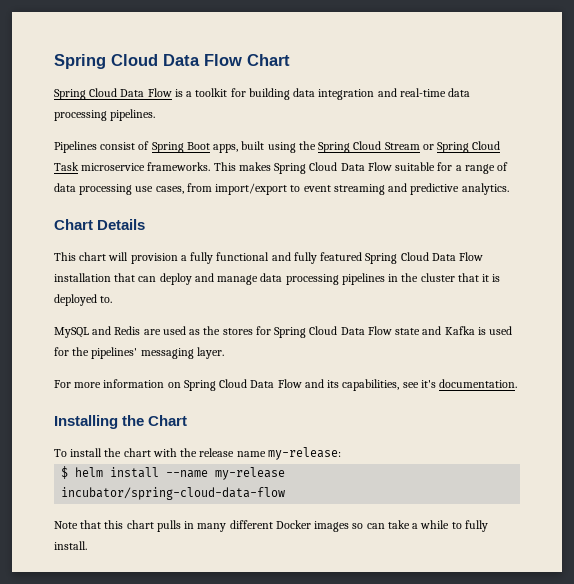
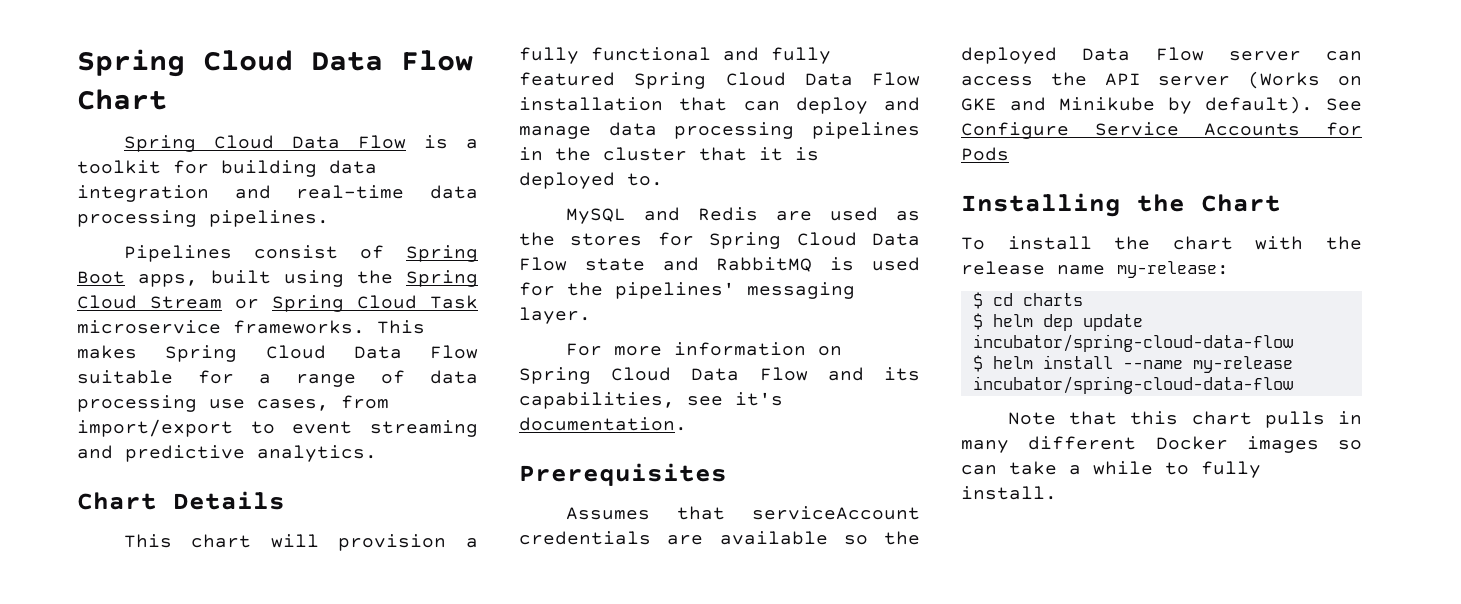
- MySQL and Redis are used as the stores for Spring Cloud Data Flow state and Kafka is used for the pipelines' messaging layer.
+ MySQL and Redis are used as the stores for Spring Cloud Data Flow state and RabbitMQ is used for the pipelines' messaging layer.
+ Prerequisites
+ Assumes that serviceAccount credentials are available so the deployed Data Flow server can access the API server (Works on GKE and Minikube by default). See Configure Service Accounts for Pods
+ $ cd charts
+ $ helm dep update incubator/spring-cloud-data-flow

